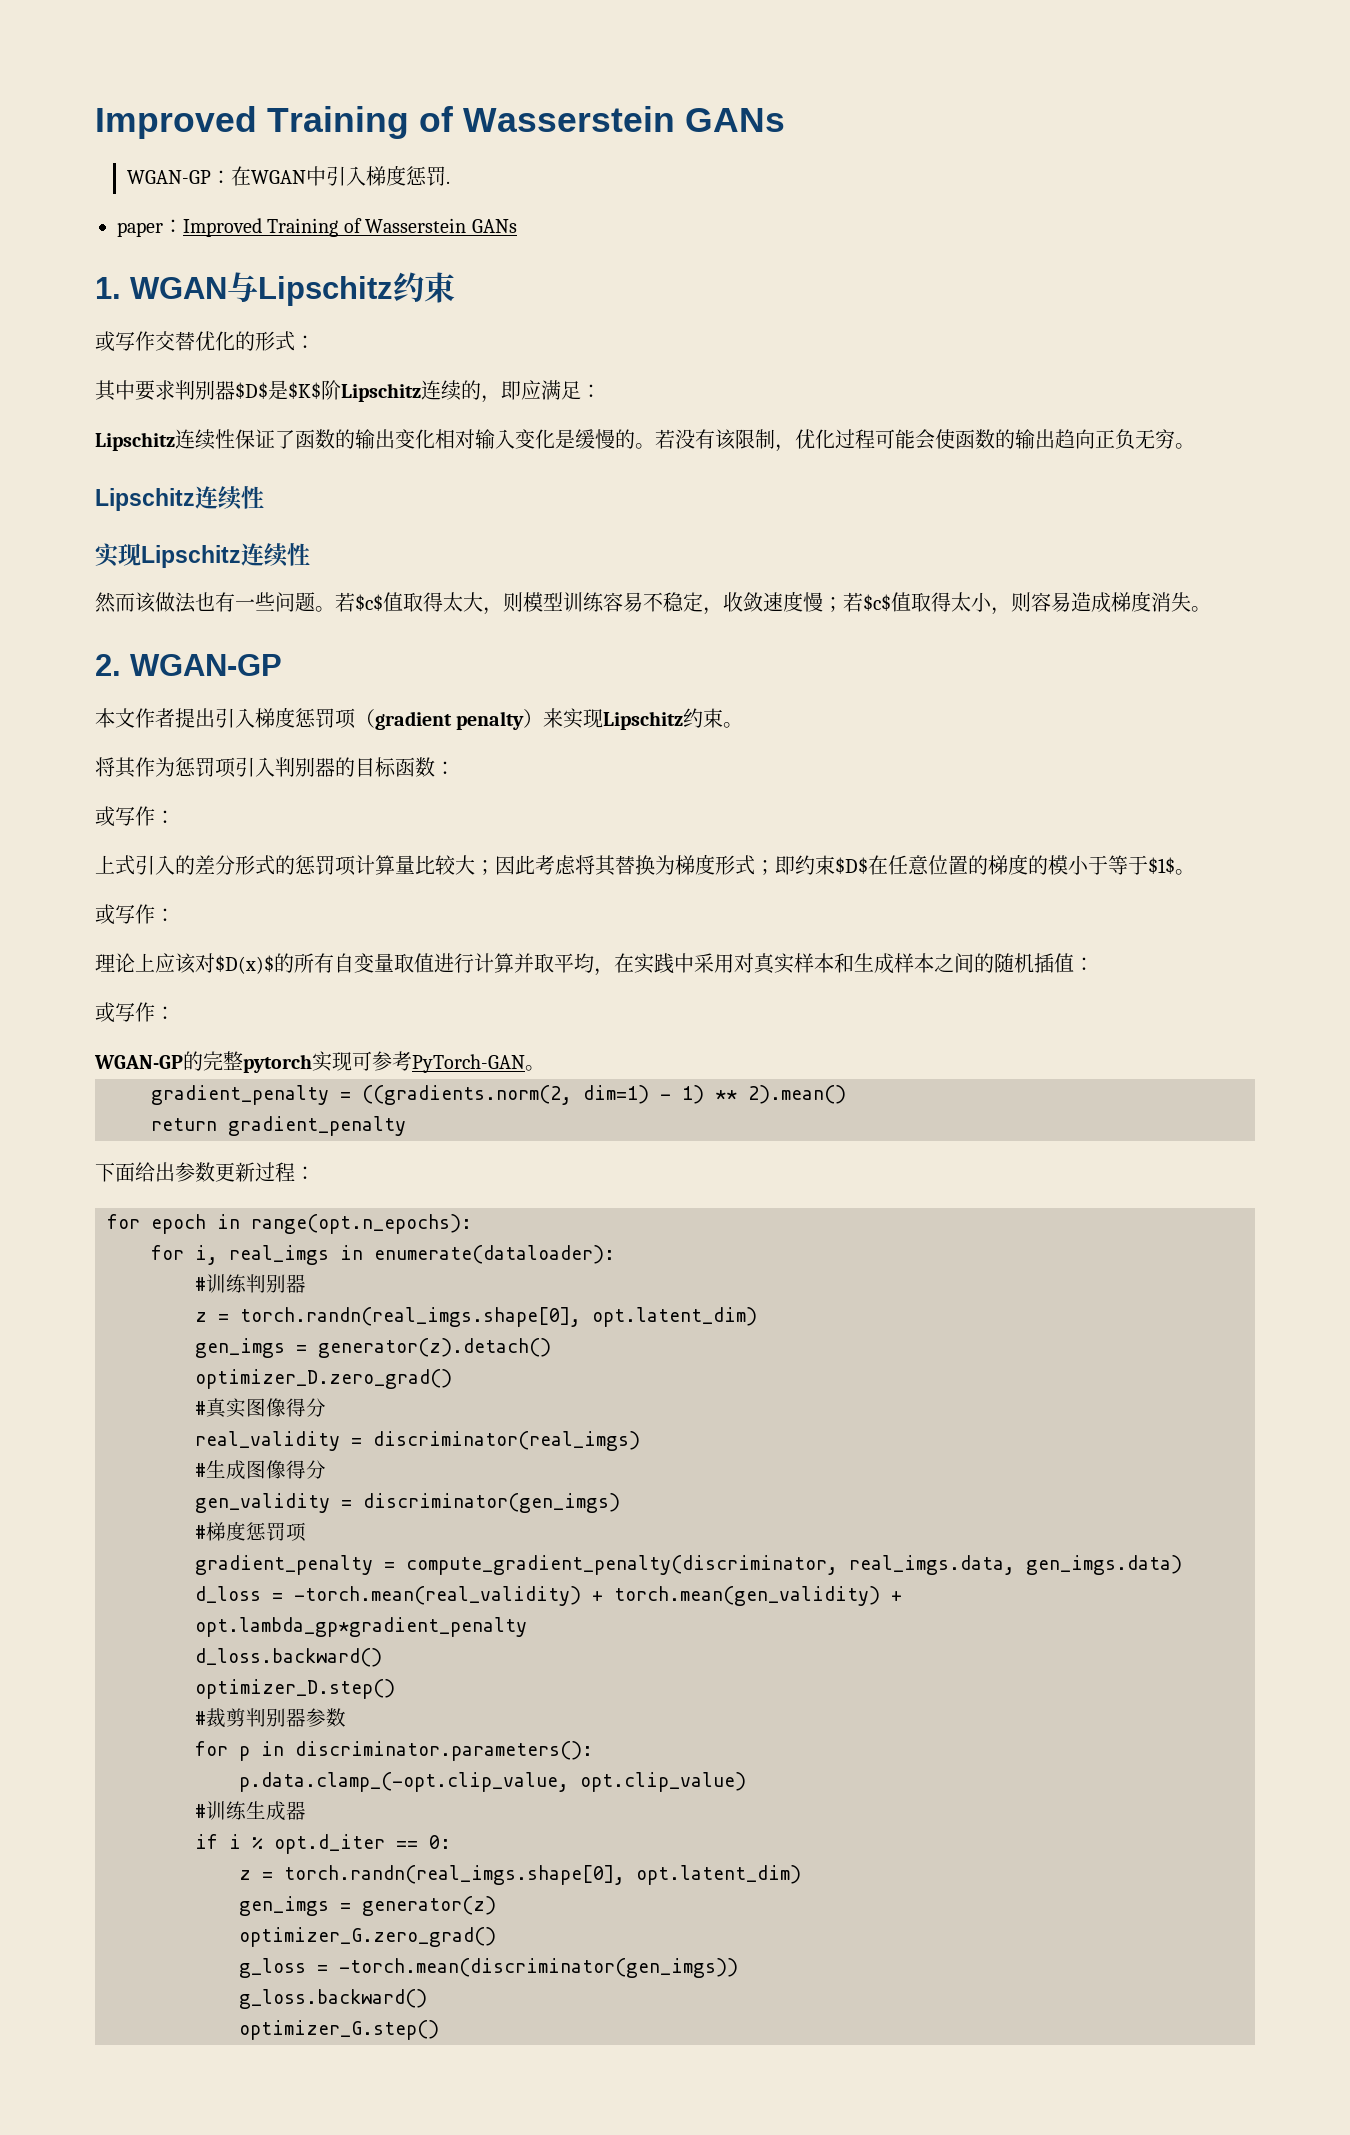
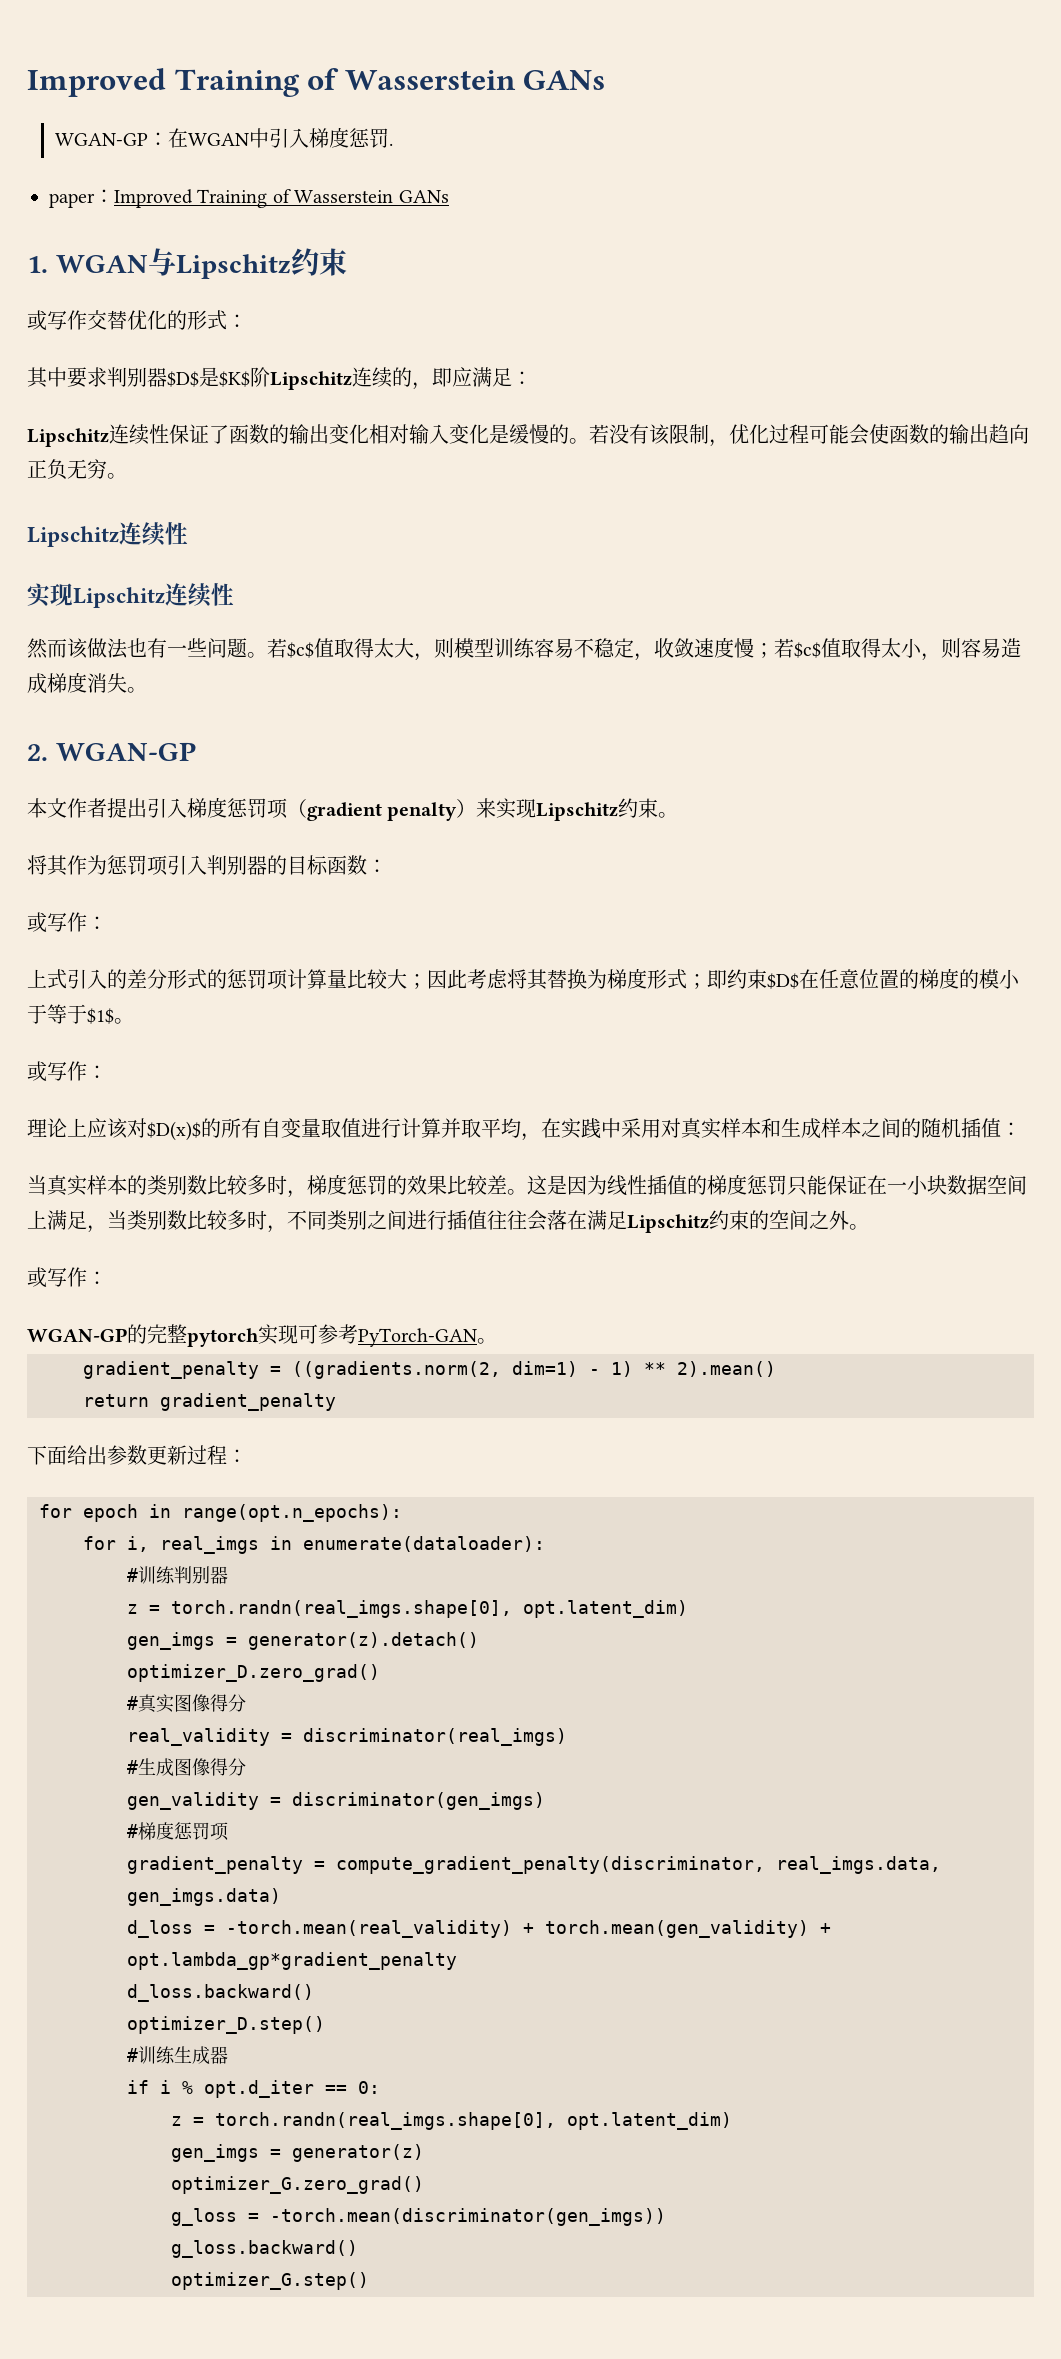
+ 当真实样本的类别数比较多时，梯度惩罚的效果比较差。这是因为线性插值的梯度惩罚只能保证在一小块数据空间上满足，当类别数比较多时，不同类别之间进行插值往往会落在满足Lipschitz约束的空间之外。
- #裁剪判别器参数
- for p in discriminator.parameters():
- p.data.clamp_(-opt.clip_value, opt.clip_value)

